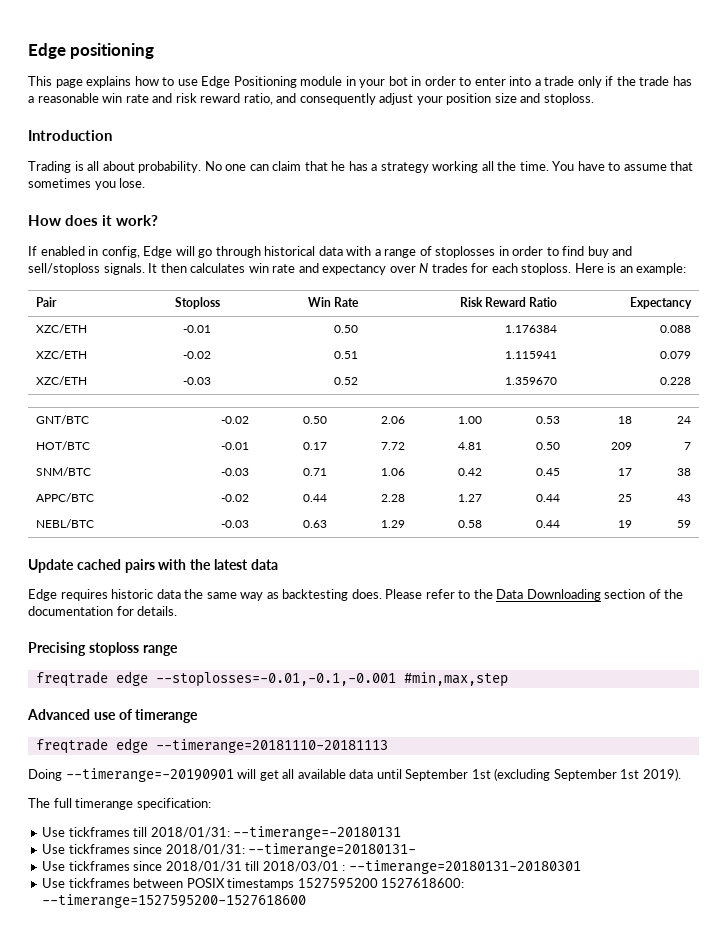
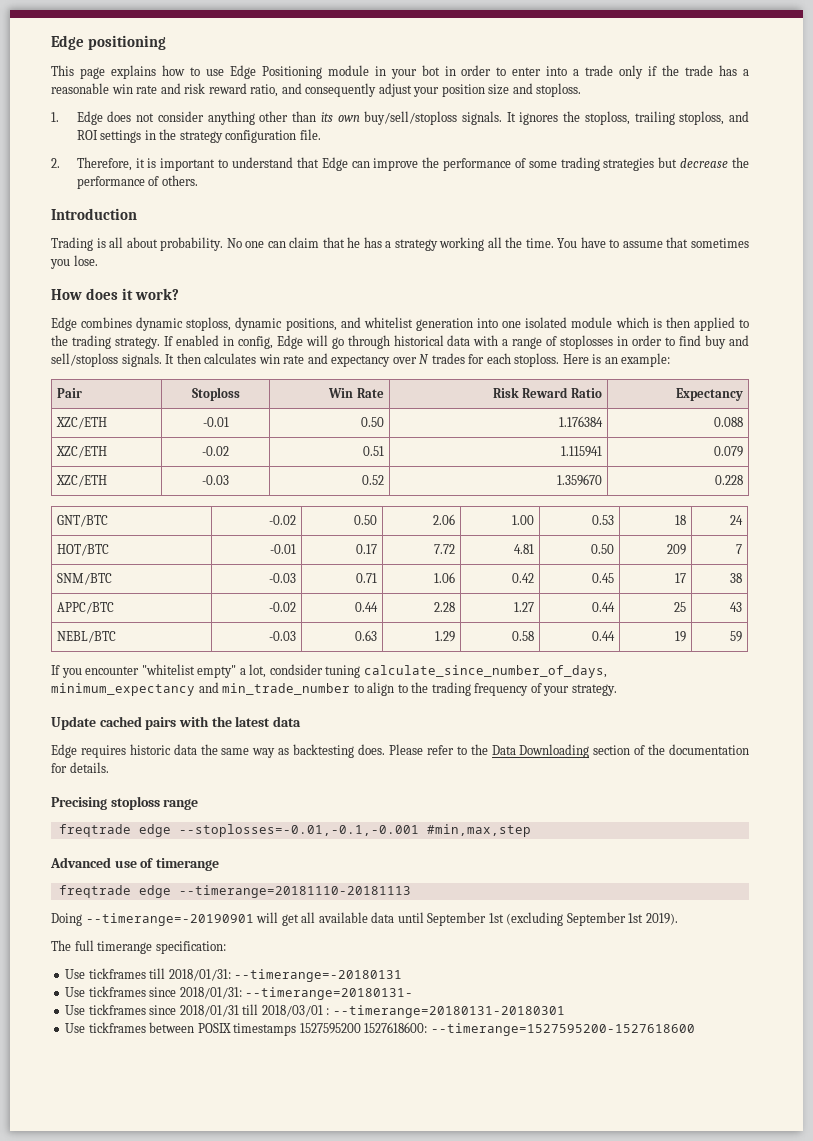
+ 1. Edge does not consider anything other than its own buy/sell/stoploss signals. It ignores the stoploss, trailing stoploss, and ROI settings in the strategy configuration file.
+ 2. Therefore, it is important to understand that Edge can improve the performance of some trading strategies but decrease the performance of others.
+ Edge combines dynamic stoploss, dynamic positions, and whitelist generation into one isolated module which is then applied to the trading strategy.
+ If you encounter "whitelist empty" a lot, condsider tuning calculate_since_number_of_days, minimum_expectancy and min_trade_number to align to the trading frequency of your strategy.

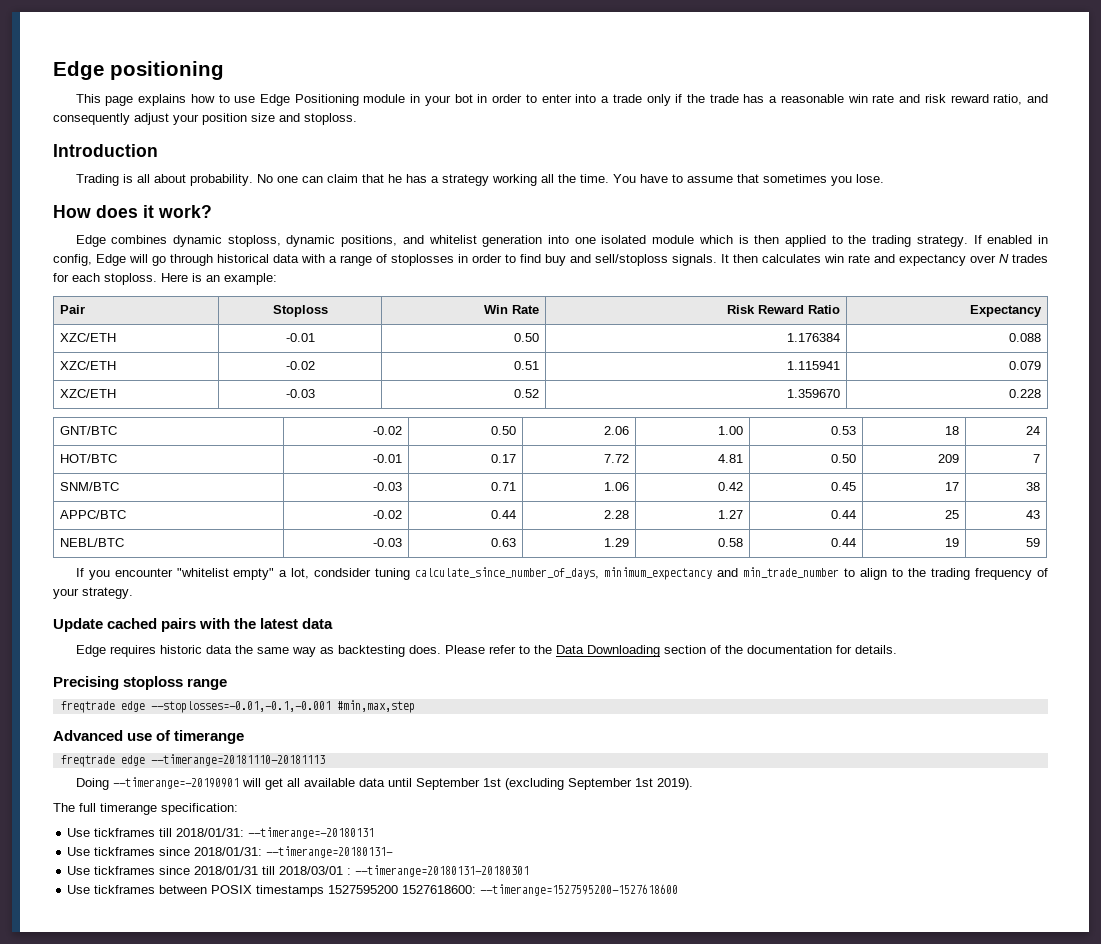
- 1. Edge does not consider anything other than its own buy/sell/stoploss signals. It ignores the stoploss, trailing stoploss, and ROI settings in the strategy configuration file.
- 2. Therefore, it is important to understand that Edge can improve the performance of some trading strategies but decrease the performance of others.

